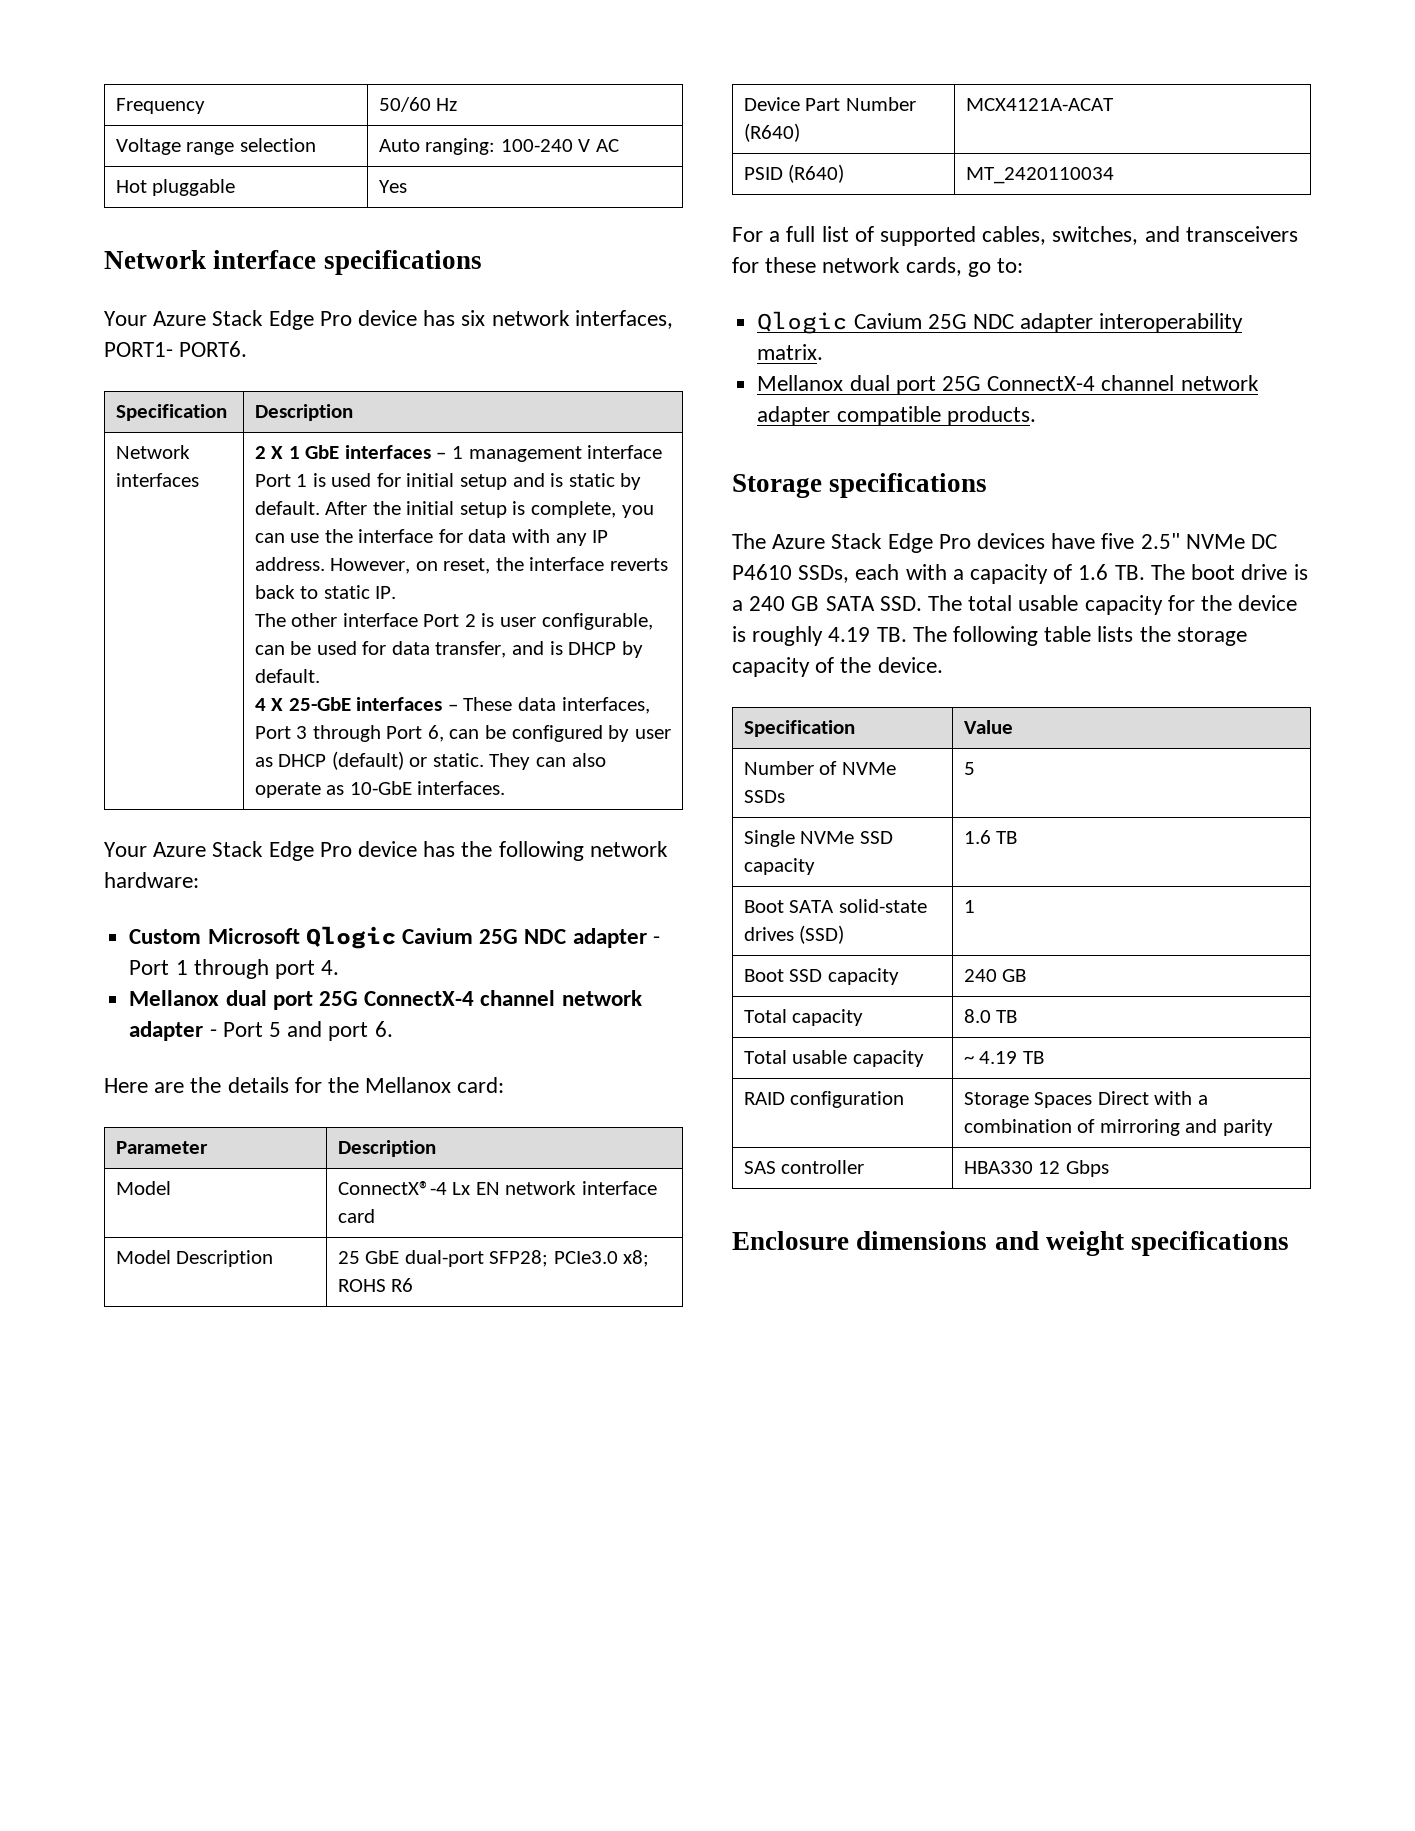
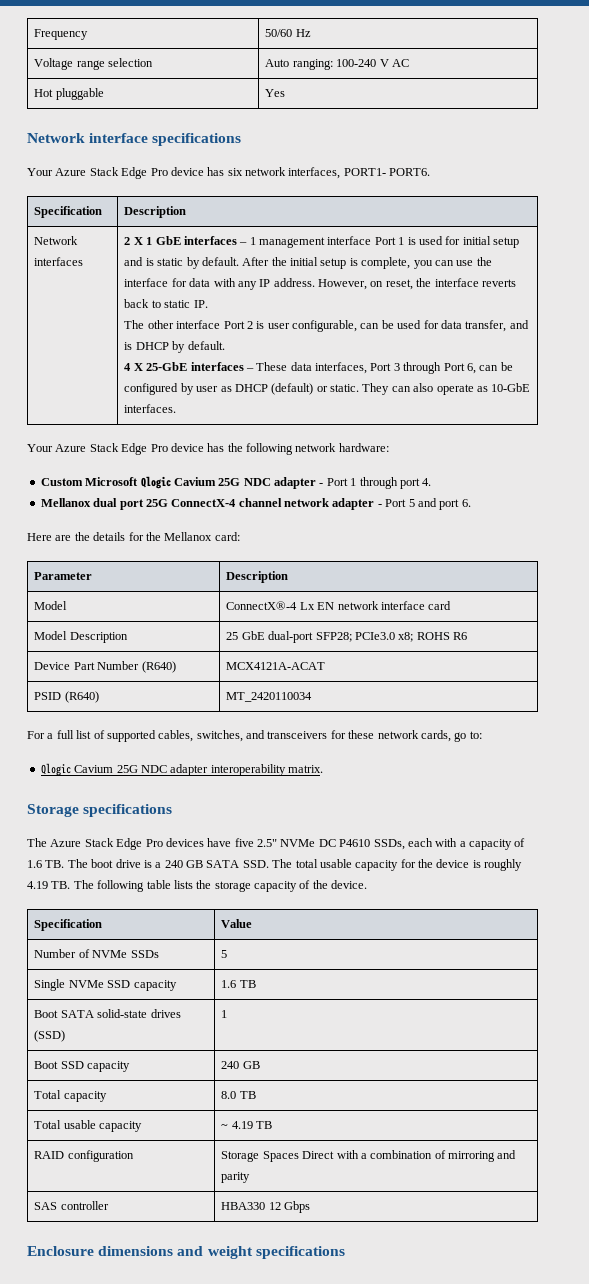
- Mellanox dual port 25G ConnectX-4 channel network adapter compatible products.

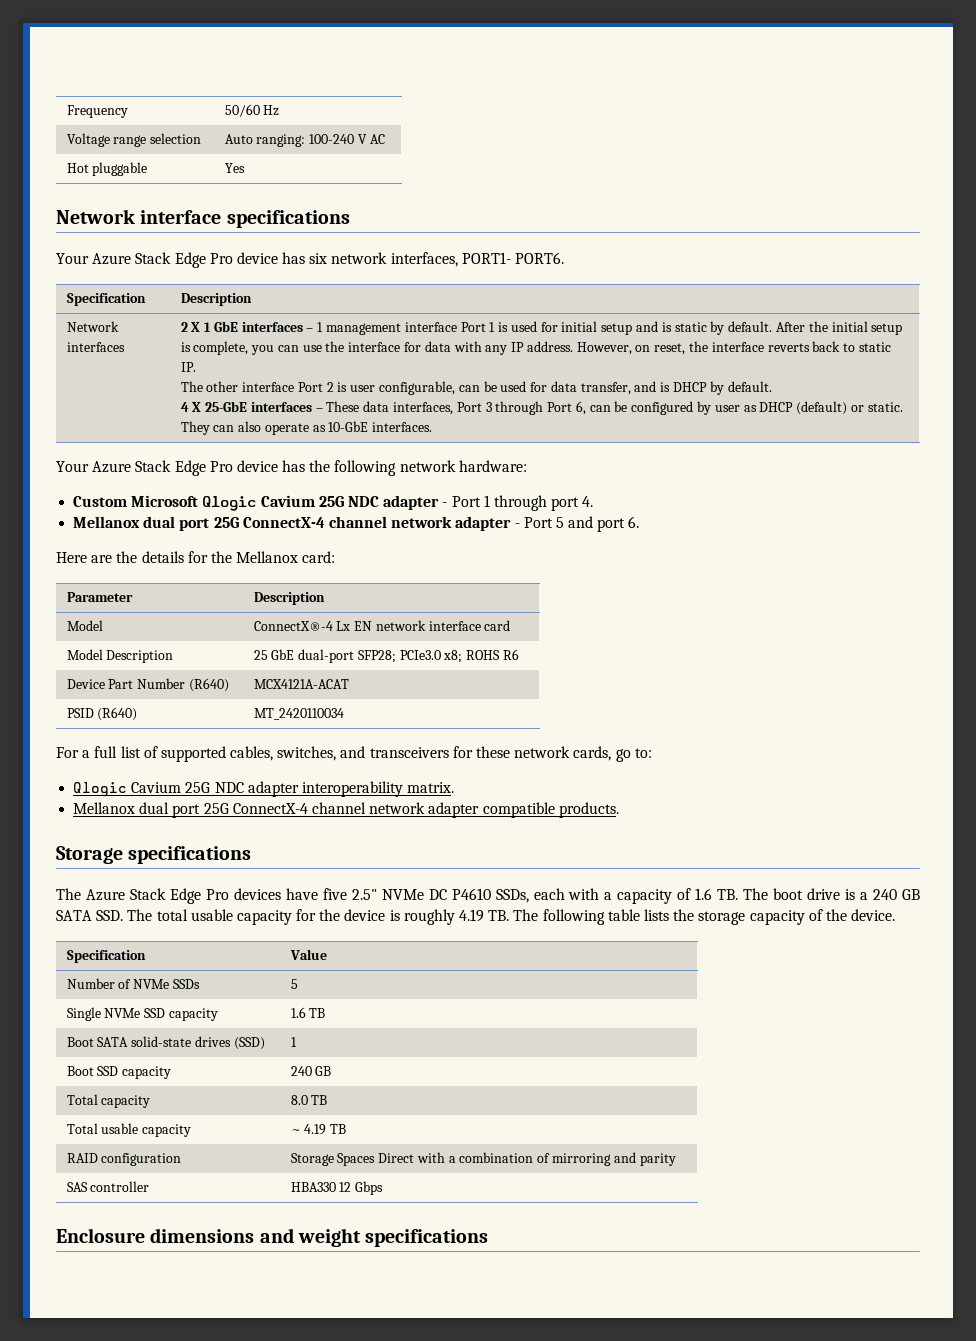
+ Mellanox dual port 25G ConnectX-4 channel network adapter compatible products.

